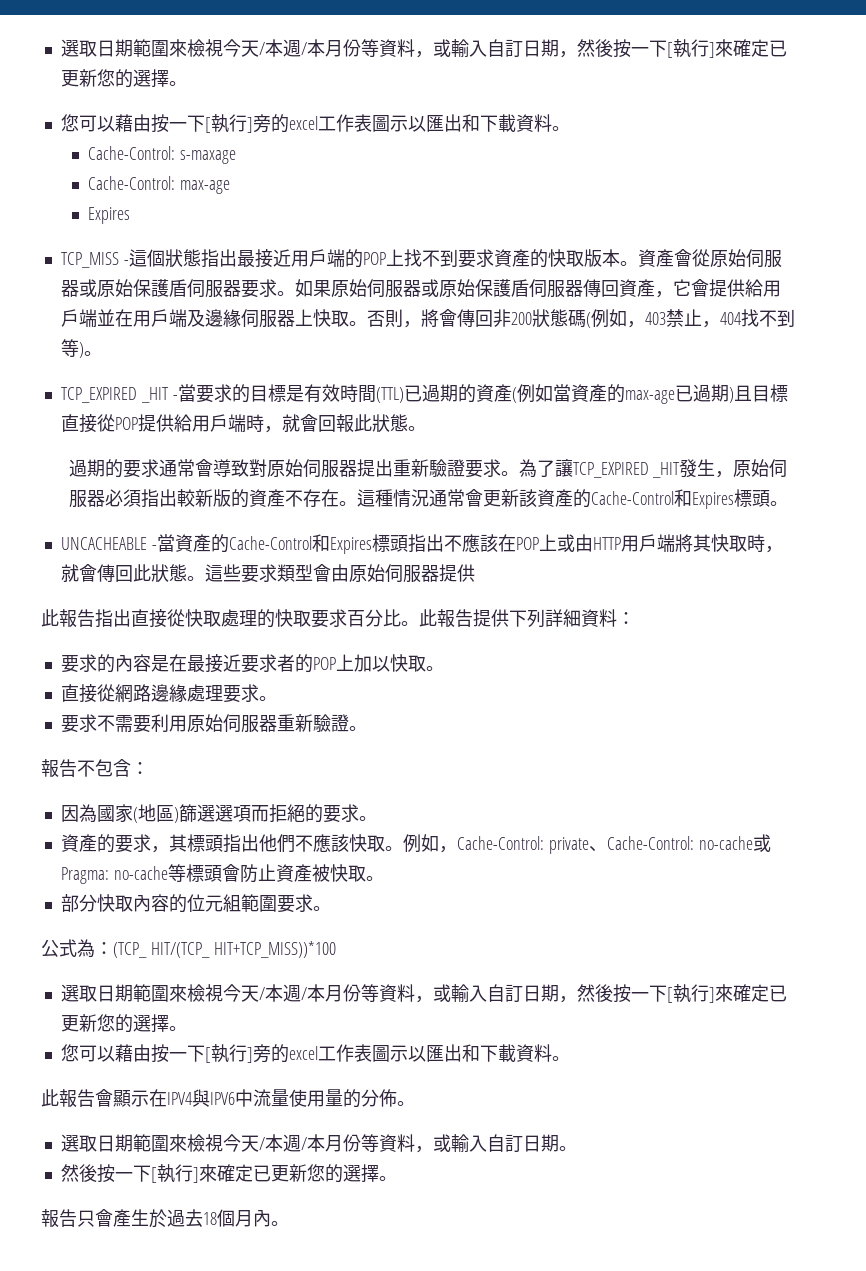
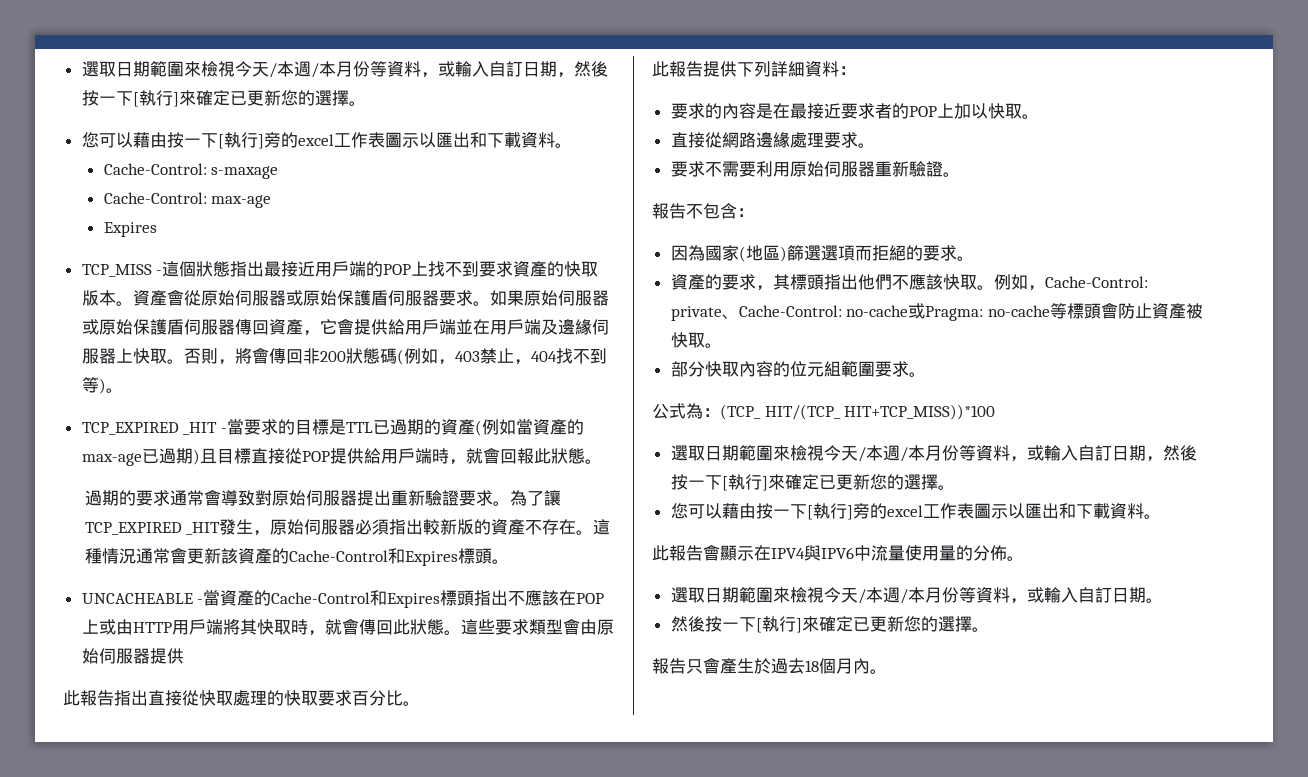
- TCP_EXPIRED _HIT -當要求的目標是有效時間(TTL)已過期的資產(例如當資產的max-age已過期)且目標直接從POP提供給用戶端時，就會回報此狀態。
+ TCP_EXPIRED _HIT -當要求的目標是TTL已過期的資產(例如當資產的max-age已過期)且目標直接從POP提供給用戶端時，就會回報此狀態。
- 此報告指出直接從快取處理的快取要求百分比。此報告提供下列詳細資料：
+ 此報告指出直接從快取處理的快取要求百分比。
+ 此報告提供下列詳細資料：

